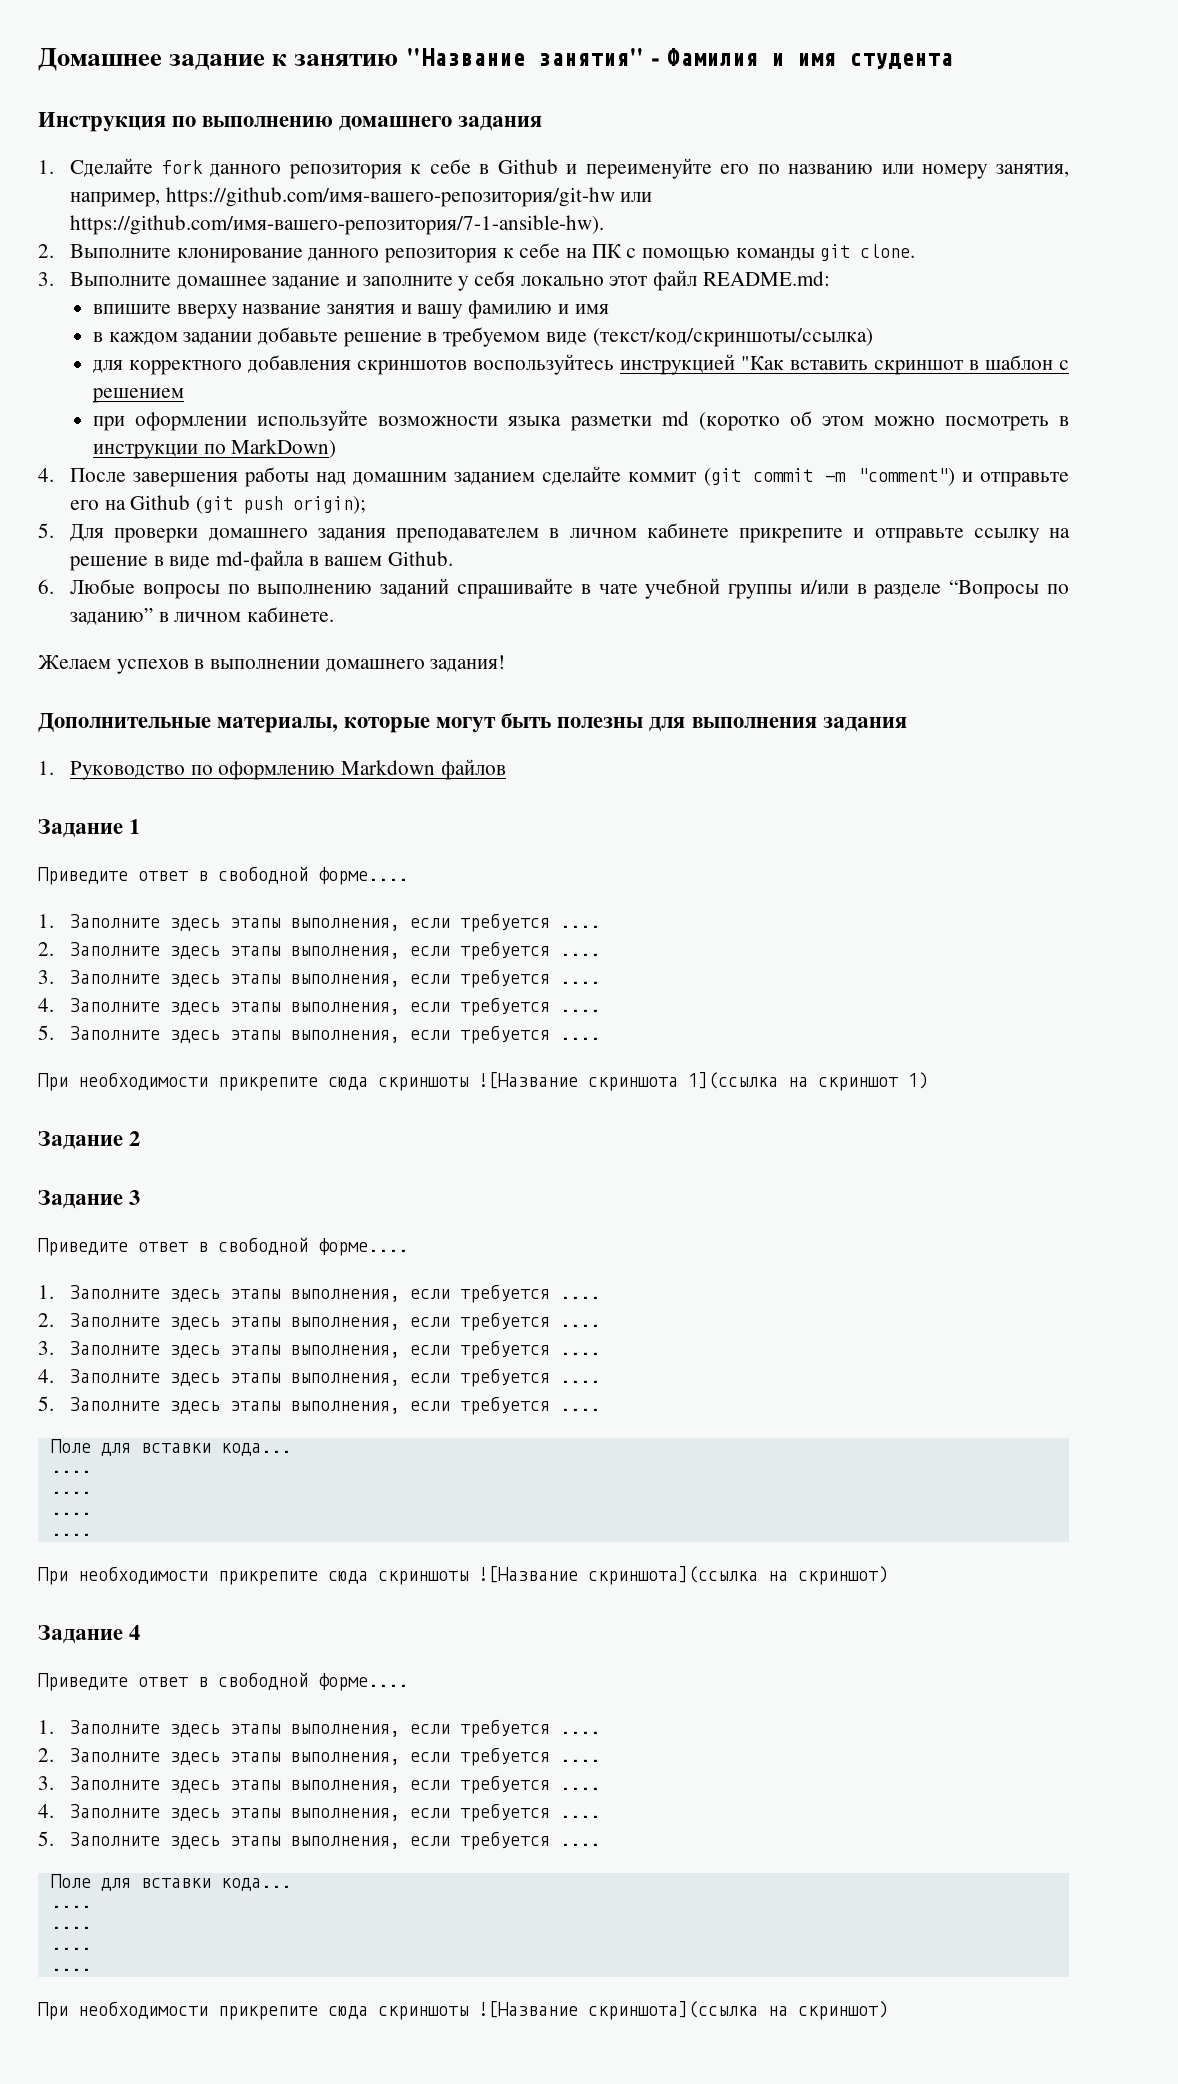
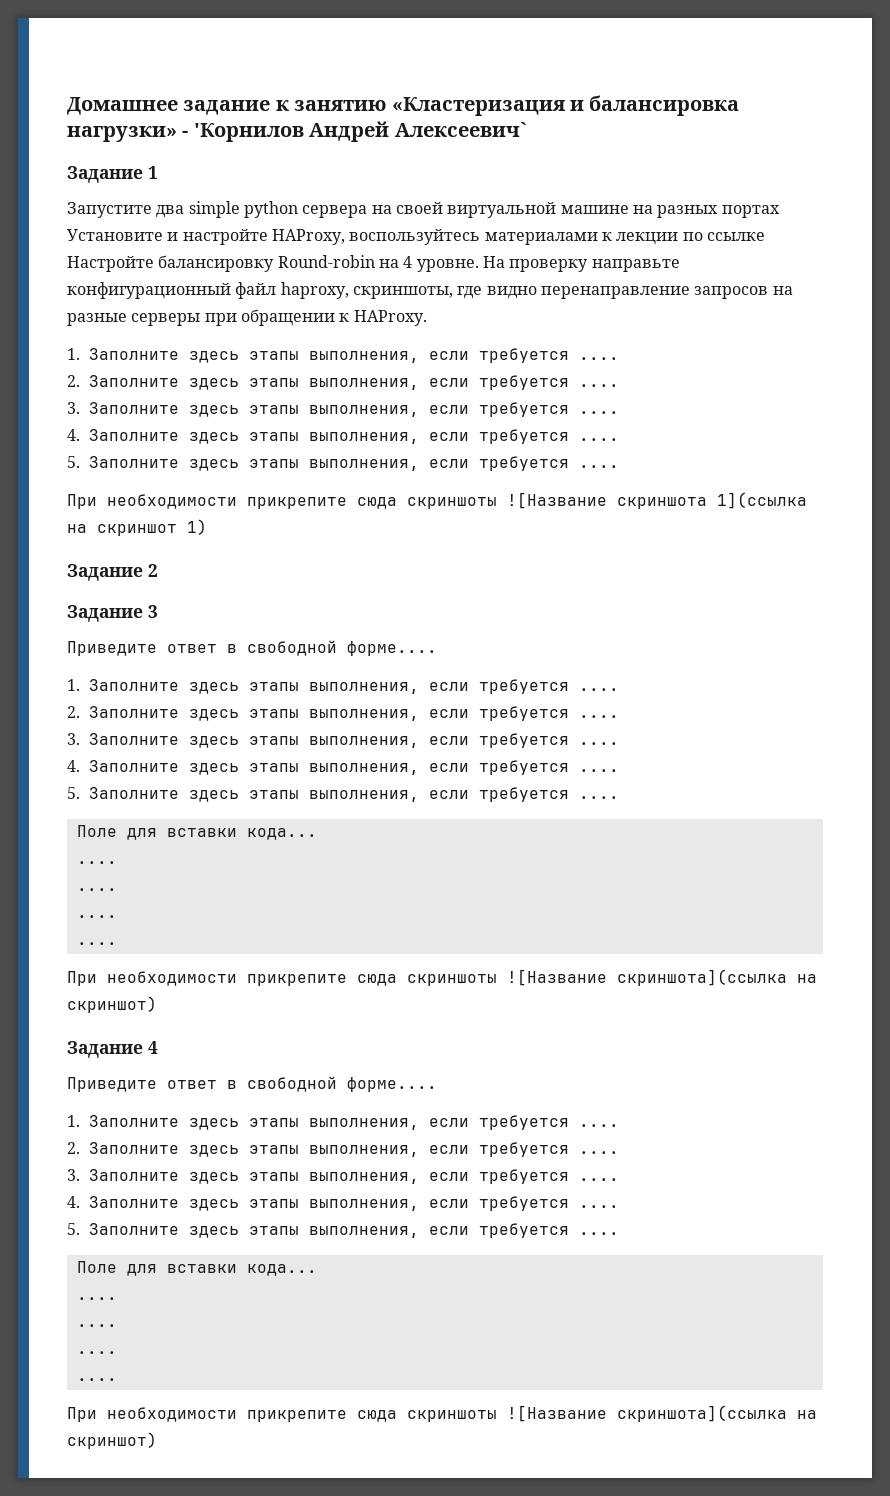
- Домашнее задание к занятию "Название занятия" - Фамилия и имя студента
- Инструкция по выполнению домашнего задания
- 1. Сделайте fork данного репозитория к себе в Github и переименуйте его по названию или номеру занятия, например, https://github.com/имя-вашего-репозитория/git-hw или https://github.com/имя-вашего-репозитория/7-1-ansible-hw).
- 2. Выполните клонирование данного репозитория к себе на ПК с помощью команды git clone.
- 3. Выполните домашнее задание и заполните у себя локально этот файл README.md:
- впишите вверху название занятия и вашу фамилию и имя
- в каждом задании добавьте решение в требуемом виде (текст/код/скриншоты/ссылка)
- для корректного добавления скриншотов воспользуйтесь инструкцией "Как вставить скриншот в шаблон с решением
- при оформлении используйте возможности языка разметки md (коротко об этом можно посмотреть в инструкции по MarkDown)
- 4. После завершения работы над домашним заданием сделайте коммит (git commit -m "comment") и отправьте его на Github (git push origin);
- 5. Для проверки домашнего задания преподавателем в личном кабинете прикрепите и отправьте ссылку на решение в виде md-файла в вашем Github.
- 6. Любые вопросы по выполнению заданий спрашивайте в чате учебной группы и/или в разделе “Вопросы по заданию” в личном кабинете.
- Желаем успехов в выполнении домашнего задания!
- Дополнительные материалы, которые могут быть полезны для выполнения задания
- 1. Руководство по оформлению Markdown файлов
+ Домашнее задание к занятию «Кластеризация и балансировка нагрузки» - 'Корнилов Андрей Алексеевич`
  Задание 1
- Приведите ответ в свободной форме....
+ Запустите два simple python сервера на своей виртуальной машине на разных портах Установите и настройте HAProxy, воспользуйтесь материалами к лекции по ссылке Настройте балансировку Round-robin на 4 уровне. На проверку направьте конфигурационный файл haproxy, скриншоты, где видно перенаправление запросов на разные серверы при обращении к HAProxy.

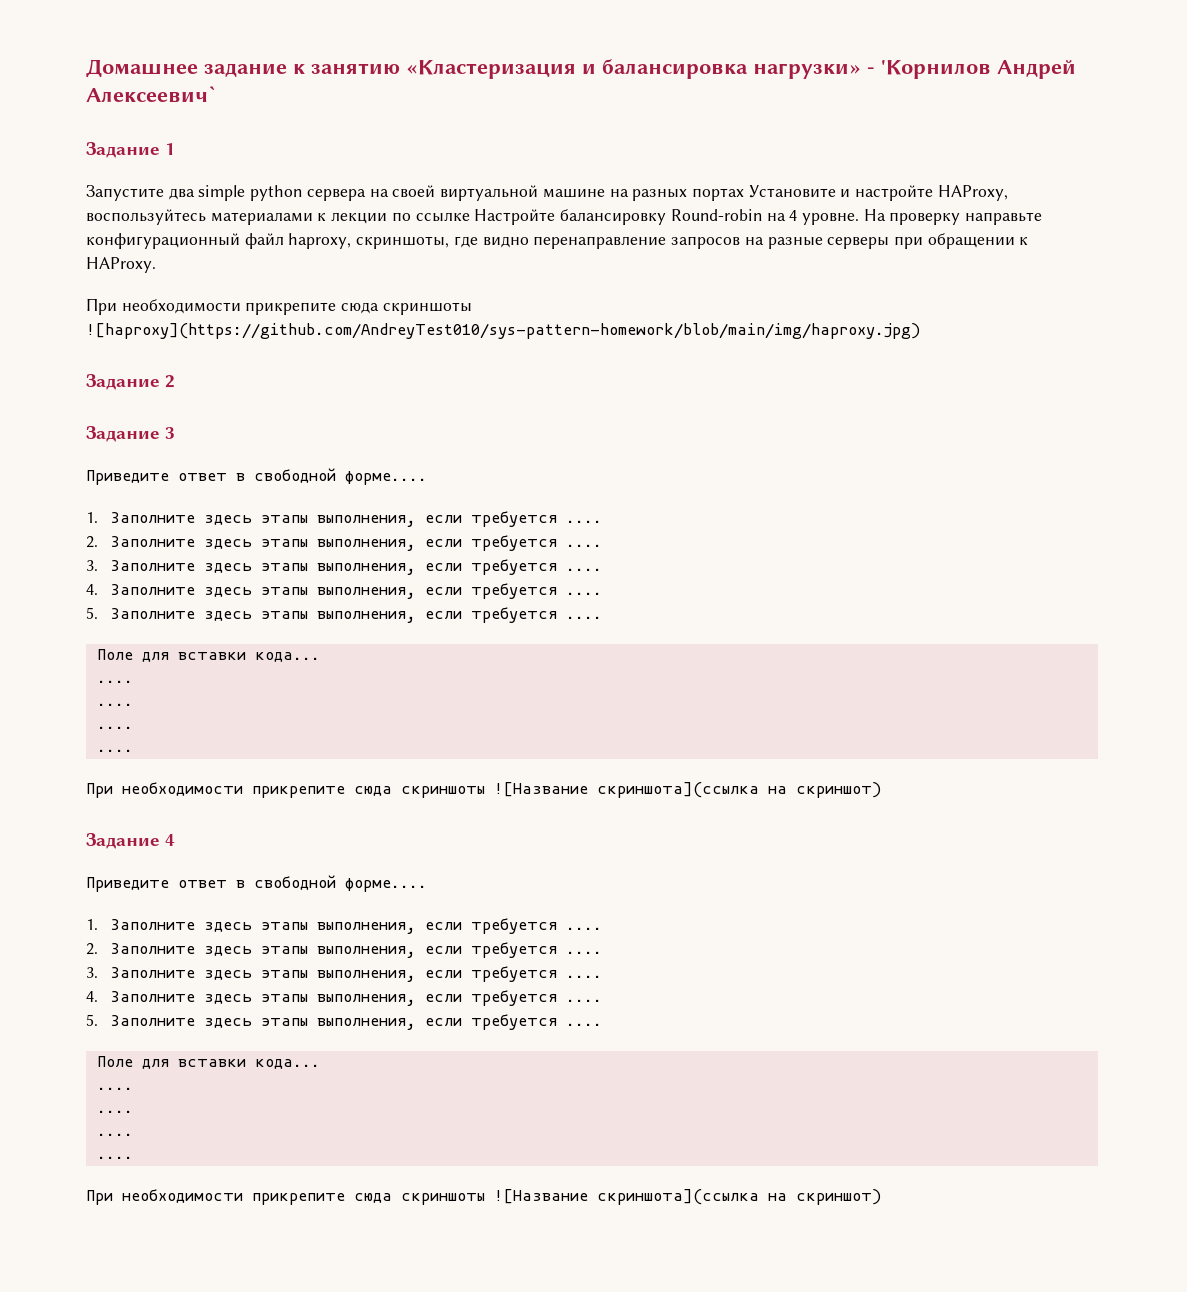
  На проверку направьте конфигурационный файл haproxy, скриншоты, где видно перенаправление запросов на разные серверы при обращении к HAProxy.
- 1. Заполните здесь этапы выполнения, если требуется ....
- 2. Заполните здесь этапы выполнения, если требуется ....
- 3. Заполните здесь этапы выполнения, если требуется ....
- 4. Заполните здесь этапы выполнения, если требуется ....
- 5. Заполните здесь этапы выполнения, если требуется ....
- При необходимости прикрепитe сюда скриншоты ![Название скриншота 1](ссылка на скриншот 1)
+ При необходимости прикрепитe сюда скриншоты ![haproxy](https://github.com/AndreyTest010/sys-pattern-homework/blob/main/img/haproxy.jpg)

